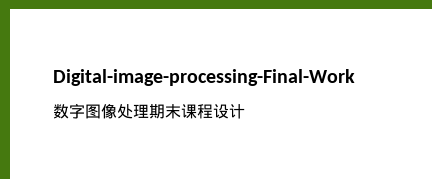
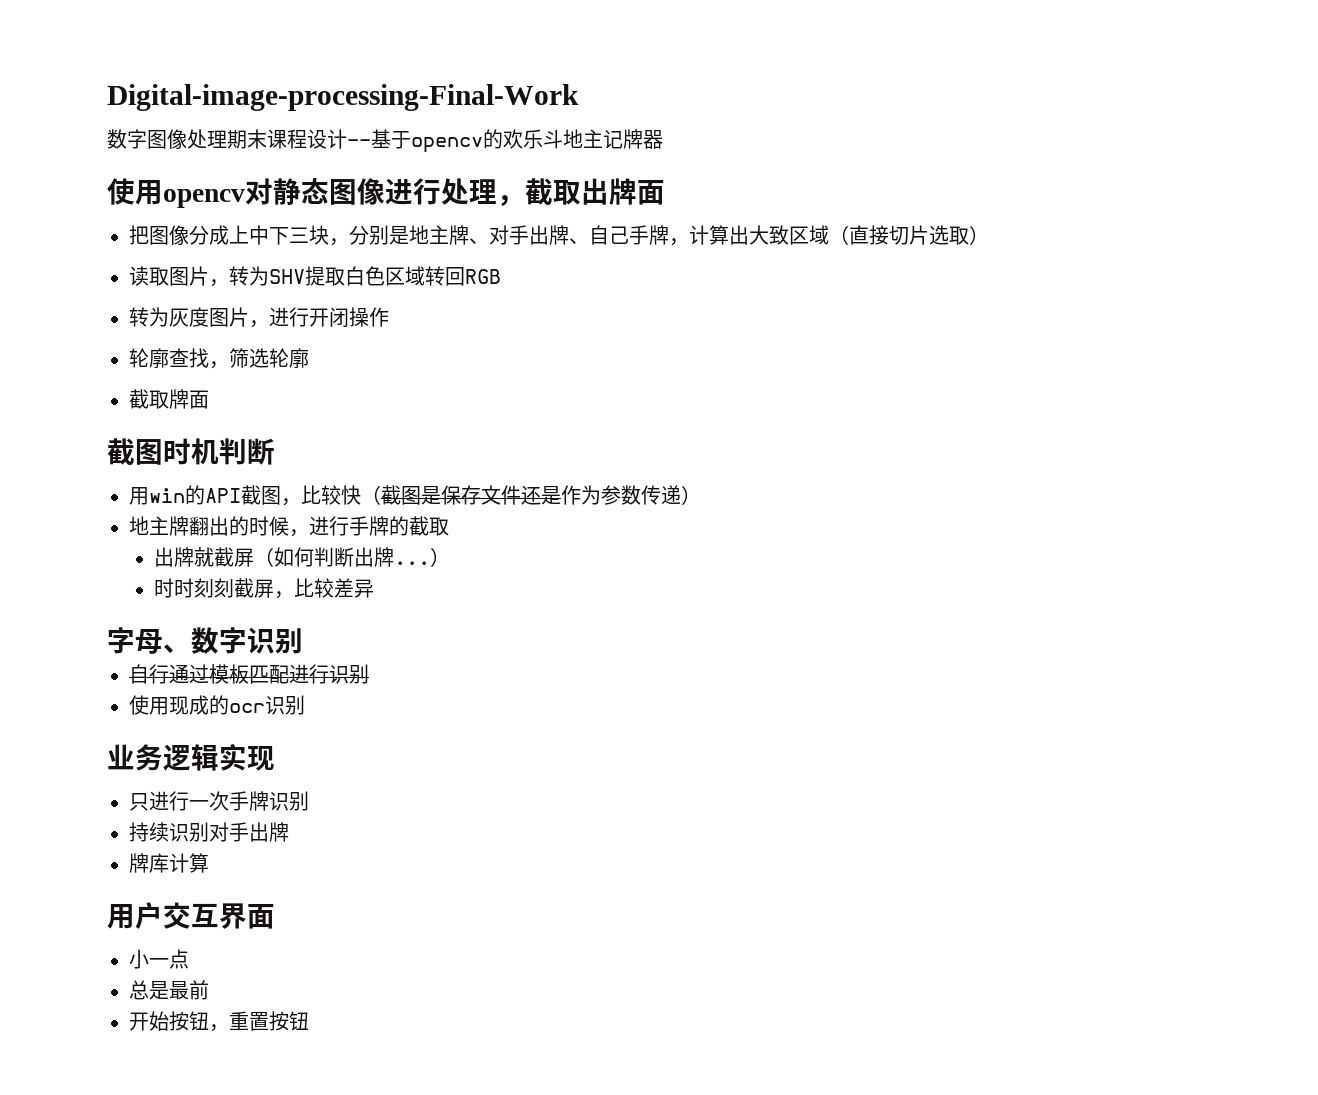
- 数字图像处理期末课程设计
+ 数字图像处理期末课程设计--基于opencv的欢乐斗地主记牌器
+ 使用opencv对静态图像进行处理，截取出牌面
+ 把图像分成上中下三块，分别是地主牌、对手出牌、自己手牌，计算出大致区域（直接切片选取）
+ 读取图片，转为SHV提取白色区域转回RGB
+ 转为灰度图片，进行开闭操作
+ 轮廓查找，筛选轮廓
+ 截取牌面
+ 截图时机判断
+ 用win的API截图，比较快（截图是保存文件还是作为参数传递）
+ 地主牌翻出的时候，进行手牌的截取
+ 出牌就截屏（如何判断出牌...）
+ 时时刻刻截屏，比较差异
+ 字母、数字识别
+ 自行通过模板匹配进行识别
+ 使用现成的ocr识别
+ 业务逻辑实现
+ 只进行一次手牌识别
+ 持续识别对手出牌
+ 牌库计算
+ 用户交互界面
+ 小一点
+ 总是最前
+ 开始按钮，重置按钮

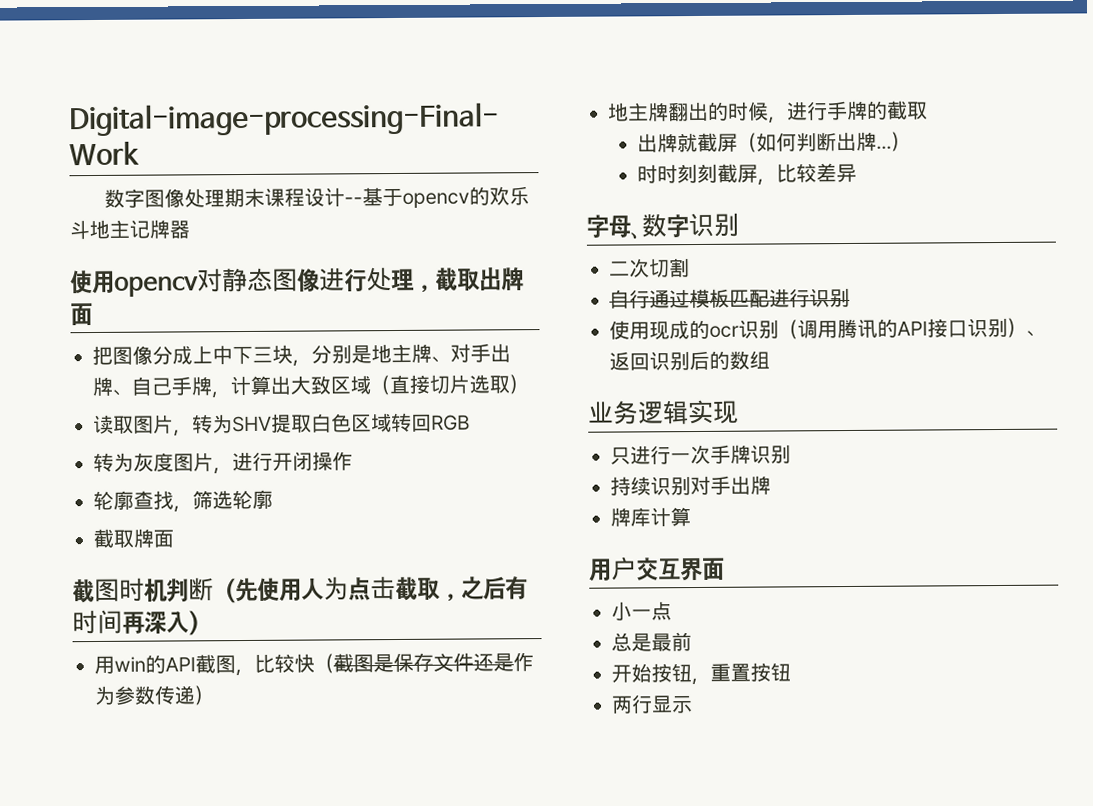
- 截图时机判断
+ 截图时机判断（先使用人为点击截取，之后有时间再深入）
+ 二次切割
- 使用现成的ocr识别
+ 使用现成的ocr识别（调用腾讯的API接口识别）、返回识别后的数组
+ 两行显示

